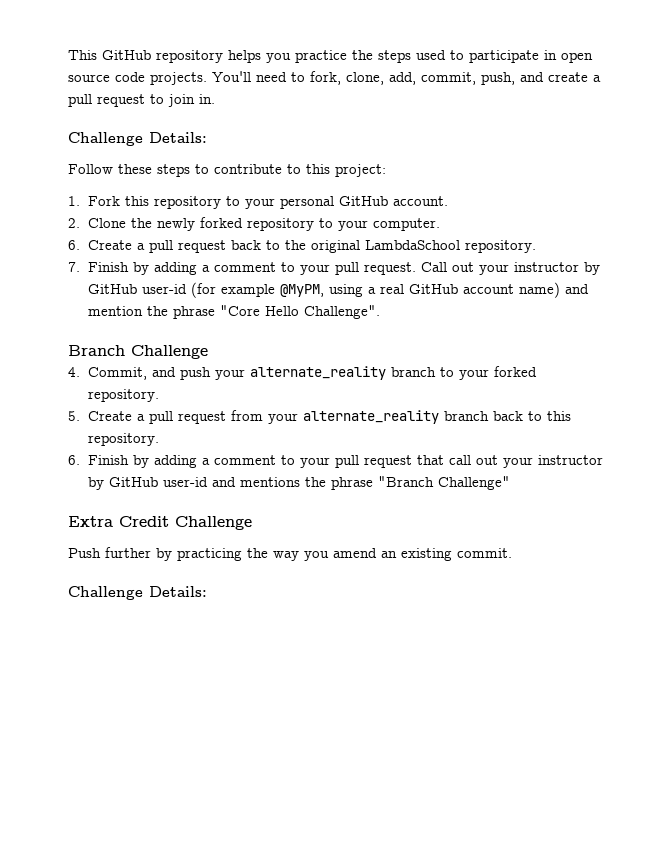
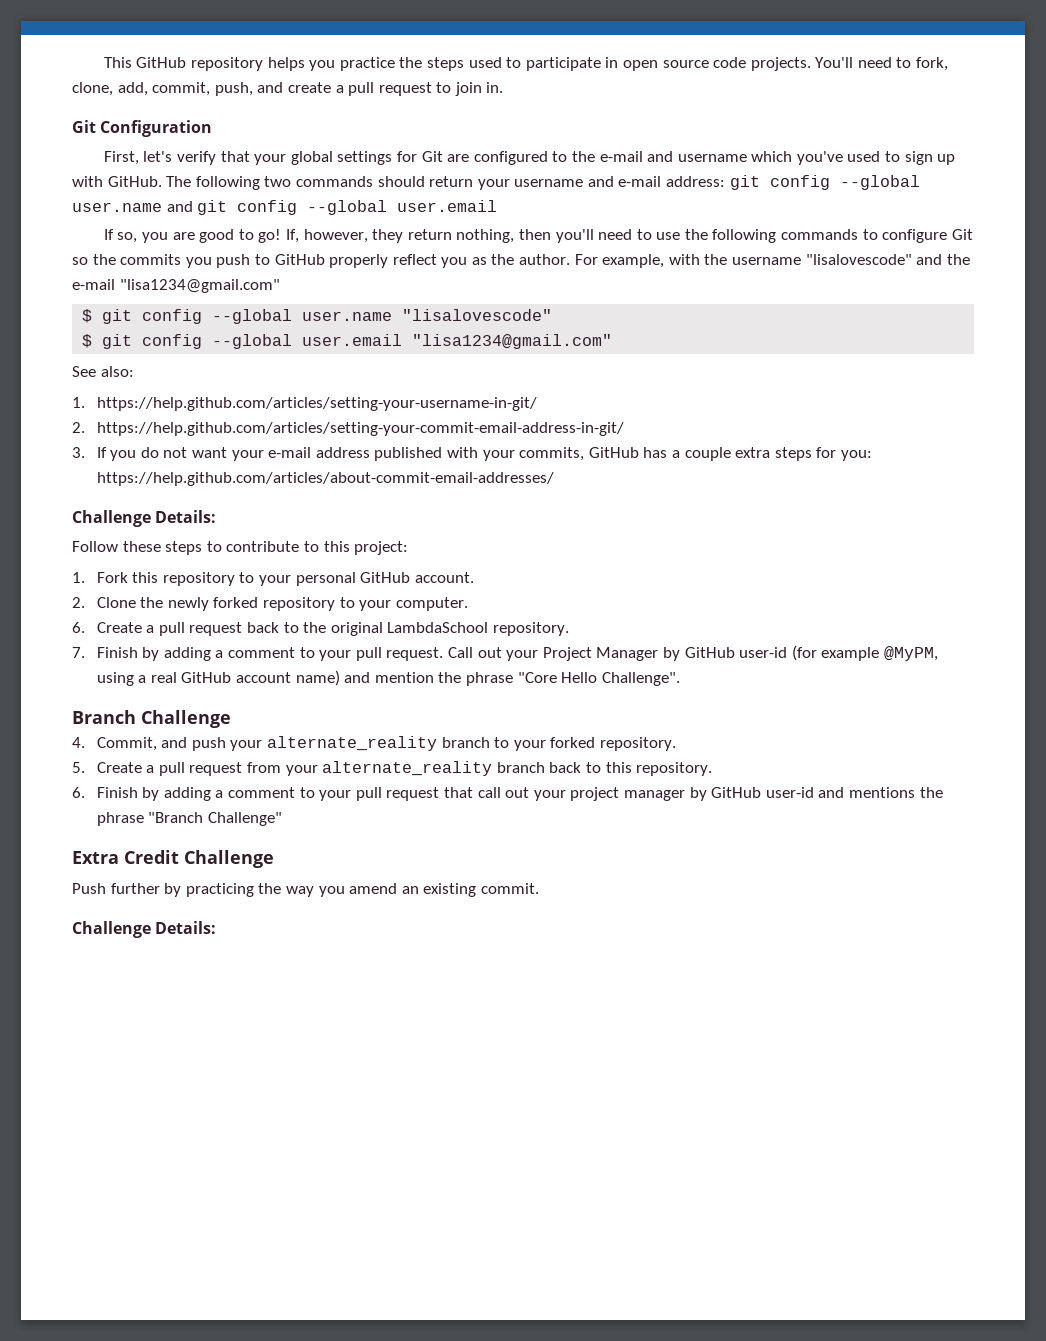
+ Git Configuration
+ First, let's verify that your global settings for Git are configured to the e-mail and username which you've used to sign up with GitHub. The following two commands should return your username and e-mail address: git config --global user.name and git config --global user.email
+ If so, you are good to go! If, however, they return nothing, then you'll need to use the following commands to configure Git so the commits you push to GitHub properly reflect you as the author. For example, with the username "lisalovescode" and the e-mail "lisa1234@gmail.com"
+ $ git config --global user.name "lisalovescode"
+ $ git config --global user.email "lisa1234@gmail.com"
+ See also:
+ 1. https://help.github.com/articles/setting-your-username-in-git/
+ 2. https://help.github.com/articles/setting-your-commit-email-address-in-git/
+ 3. If you do not want your e-mail address published with your commits, GitHub has a couple extra steps for you: https://help.github.com/articles/about-commit-email-addresses/
- Call out your instructor by GitHub user-id (for example @MyPM, using a real GitHub account name) and mention the phrase "Core Hello Challenge".
+ Call out your Project Manager by GitHub user-id (for example @MyPM, using a real GitHub account name) and mention the phrase "Core Hello Challenge".
- 6. Finish by adding a comment to your pull request that call out your instructor by GitHub user-id and mentions the phrase "Branch Challenge"
+ 6. Finish by adding a comment to your pull request that call out your project manager by GitHub user-id and mentions the phrase "Branch Challenge"

